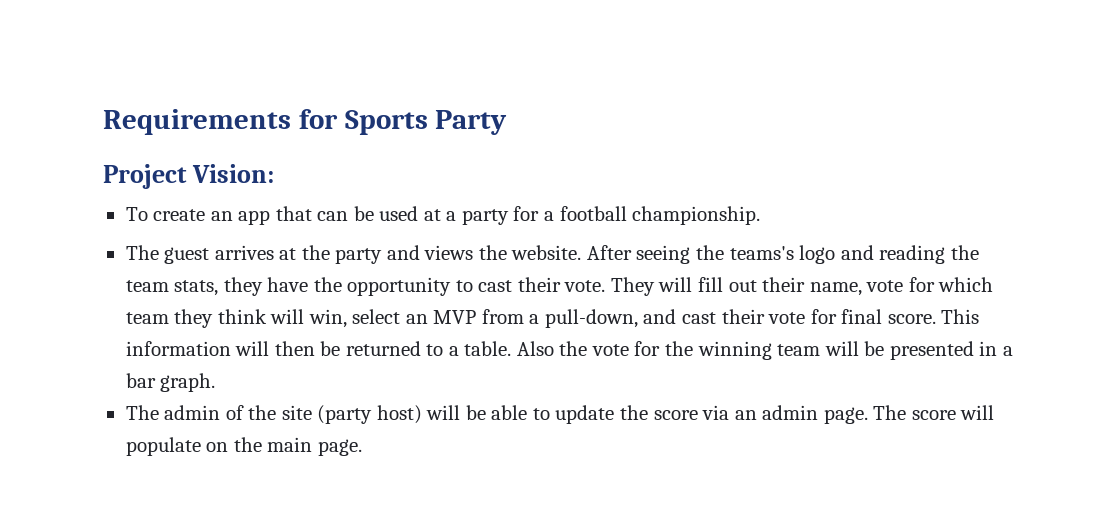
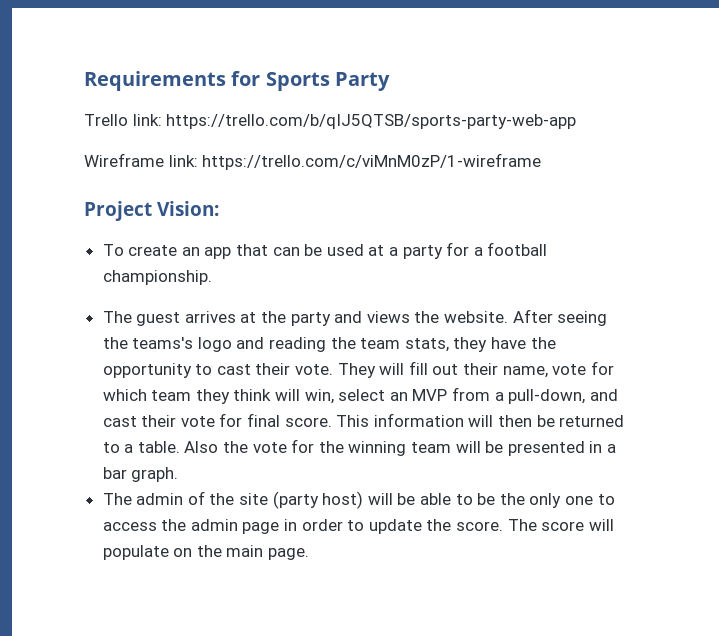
+ Trello link: https://trello.com/b/qIJ5QTSB/sports-party-web-app
+ Wireframe link: https://trello.com/c/viMnM0zP/1-wireframe
- The admin of the site (party host) will be able to update the score via an admin page.
+ The admin of the site (party host) will be able to be the only one to access the admin page in order to update the score.

